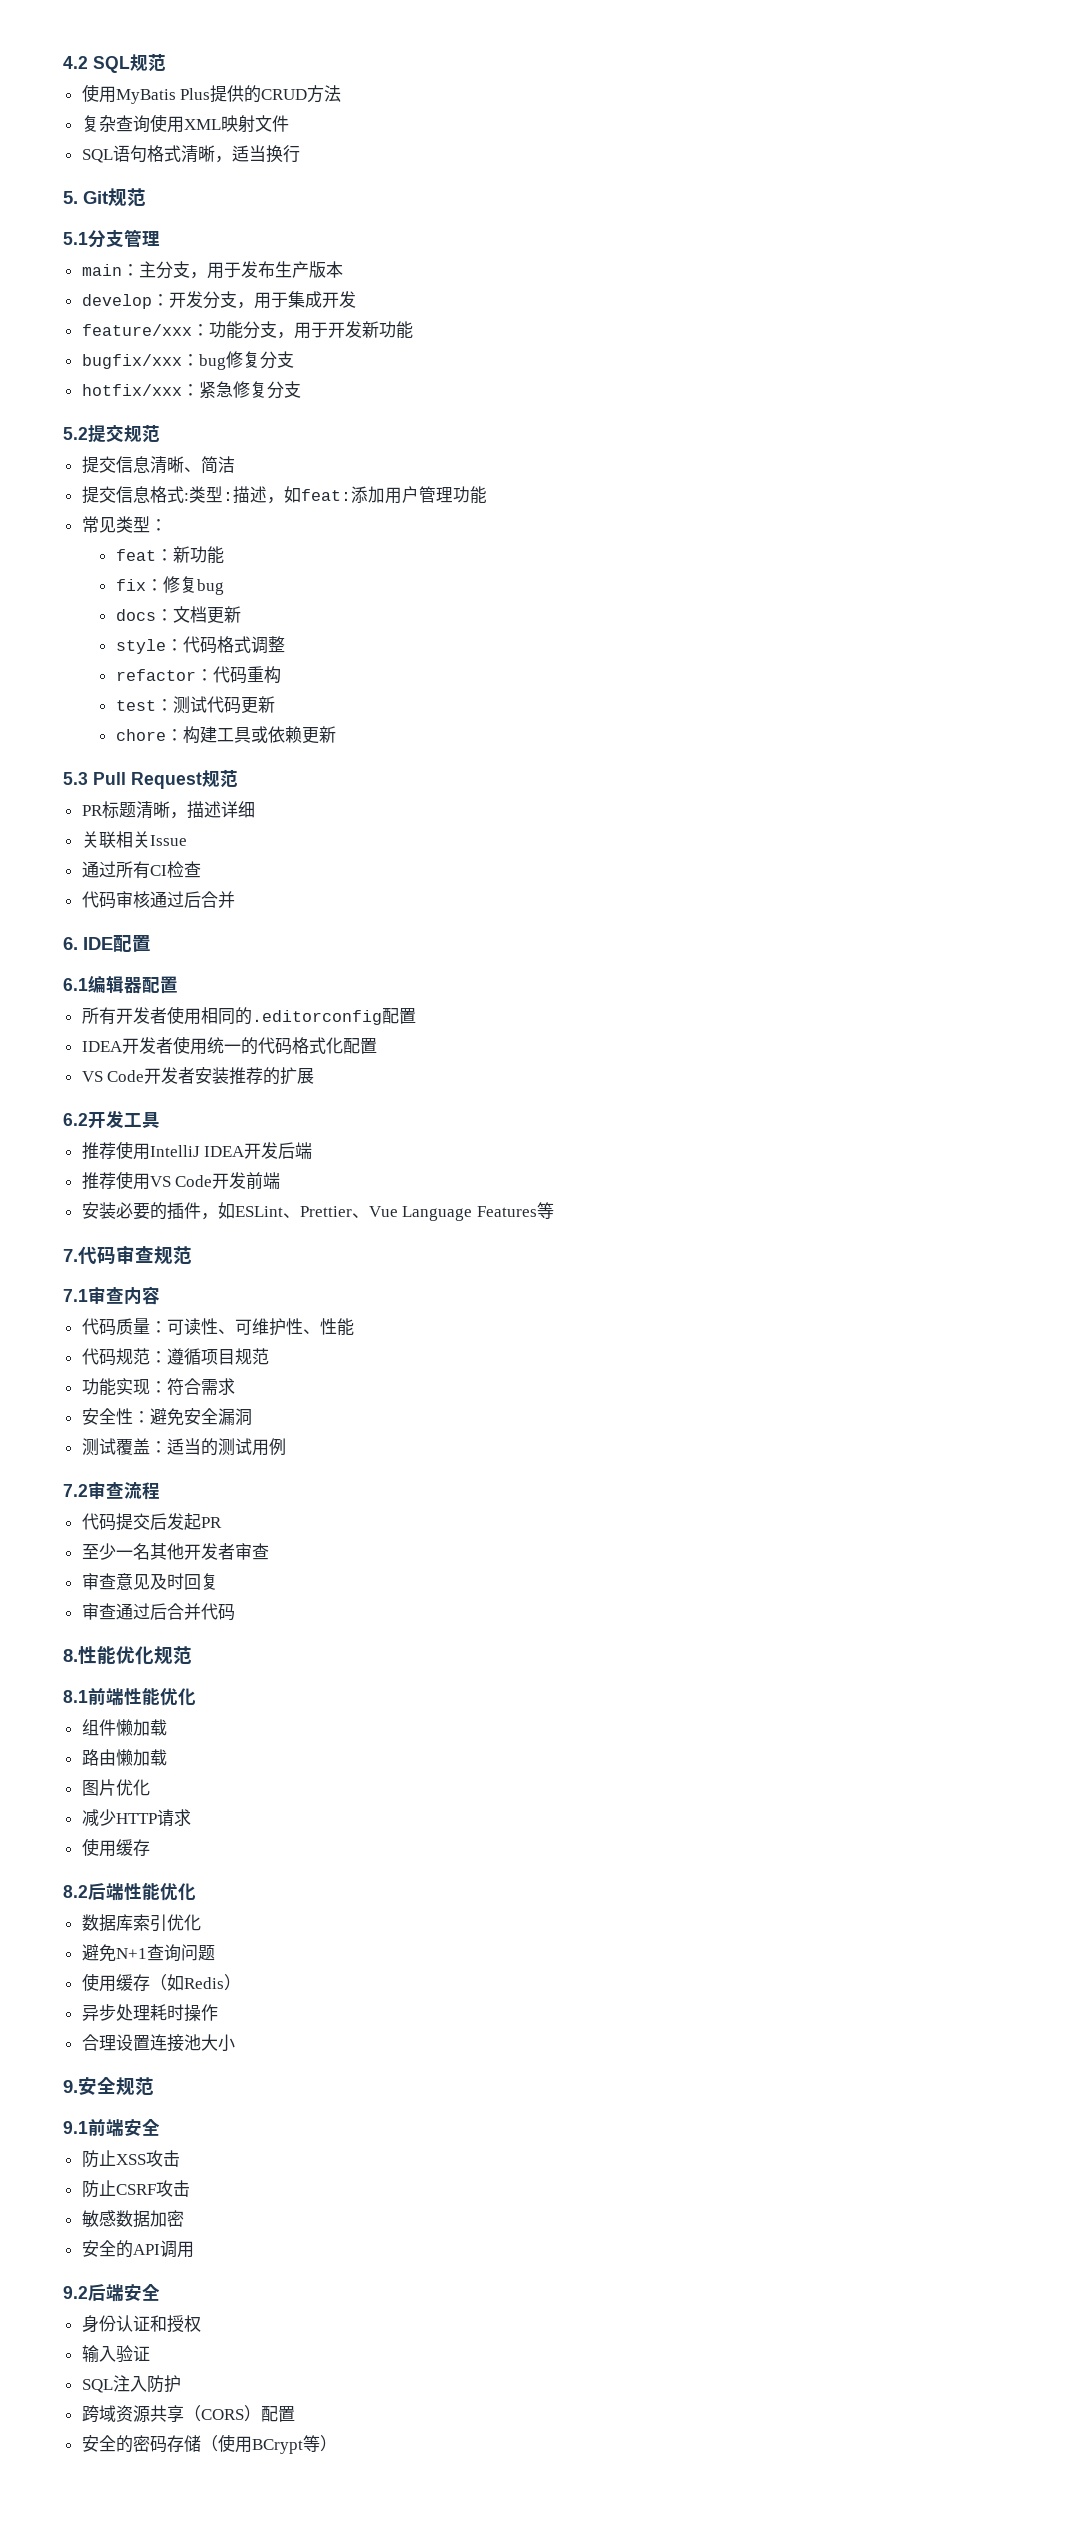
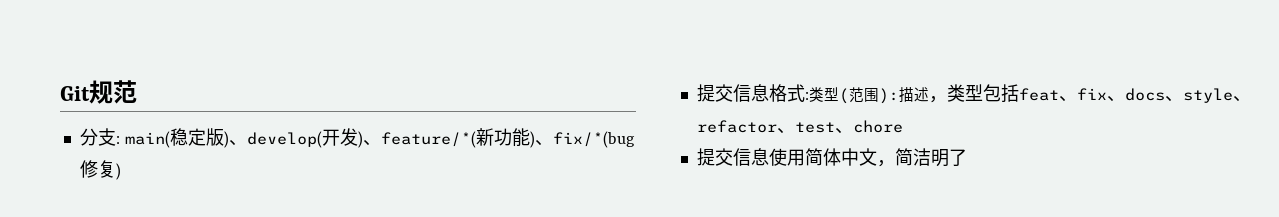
- 4.2 SQL规范
- 使用MyBatis Plus提供的CRUD方法
- 复杂查询使用XML映射文件
- SQL语句格式清晰，适当换行
- 5. Git规范
- 5.1分支管理
- main：主分支，用于发布生产版本
- develop：开发分支，用于集成开发
- feature/xxx：功能分支，用于开发新功能
- bugfix/xxx：bug修复分支
- hotfix/xxx：紧急修复分支
- 5.2提交规范
- 提交信息清晰、简洁
+ Git规范
+ 分支: main(稳定版)、develop(开发)、feature/*(新功能)、fix/*(bug修复)
- 提交信息格式:类型:描述，如feat:添加用户管理功能
- 常见类型：
- feat：新功能
- fix：修复bug
- docs：文档更新
- style：代码格式调整
- refactor：代码重构
- test：测试代码更新
- chore：构建工具或依赖更新
- 5.3 Pull Request规范
- PR标题清晰，描述详细
- 关联相关Issue
- 通过所有CI检查
- 代码审核通过后合并
- 6. IDE配置
- 6.1编辑器配置
- 所有开发者使用相同的.editorconfig配置
- IDEA开发者使用统一的代码格式化配置
- VS Code开发者安装推荐的扩展
- 6.2开发工具
- 推荐使用IntelliJ IDEA开发后端
- 推荐使用VS Code开发前端
- 安装必要的插件，如ESLint、Prettier、Vue Language Features等
- 7.代码审查规范
- 7.1审查内容
- 代码质量：可读性、可维护性、性能
- 代码规范：遵循项目规范
- 功能实现：符合需求
- 安全性：避免安全漏洞
- 测试覆盖：适当的测试用例
- 7.2审查流程
- 代码提交后发起PR
- 至少一名其他开发者审查
- 审查意见及时回复
- 审查通过后合并代码
- 8.性能优化规范
- 8.1前端性能优化
- 组件懒加载
- 路由懒加载
- 图片优化
- 减少HTTP请求
- 使用缓存
- 8.2后端性能优化
- 数据库索引优化
- 避免N+1查询问题
- 使用缓存（如Redis）
- 异步处理耗时操作
- 合理设置连接池大小
- 9.安全规范
- 9.1前端安全
- 防止XSS攻击
- 防止CSRF攻击
- 敏感数据加密
- 安全的API调用
- 9.2后端安全
- 身份认证和授权
- 输入验证
- SQL注入防护
- 跨域资源共享（CORS）配置
- 安全的密码存储（使用BCrypt等）
+ 提交信息格式:类型(范围):描述，类型包括feat、fix、docs、style、refactor、test、chore
+ 提交信息使用简体中文，简洁明了

